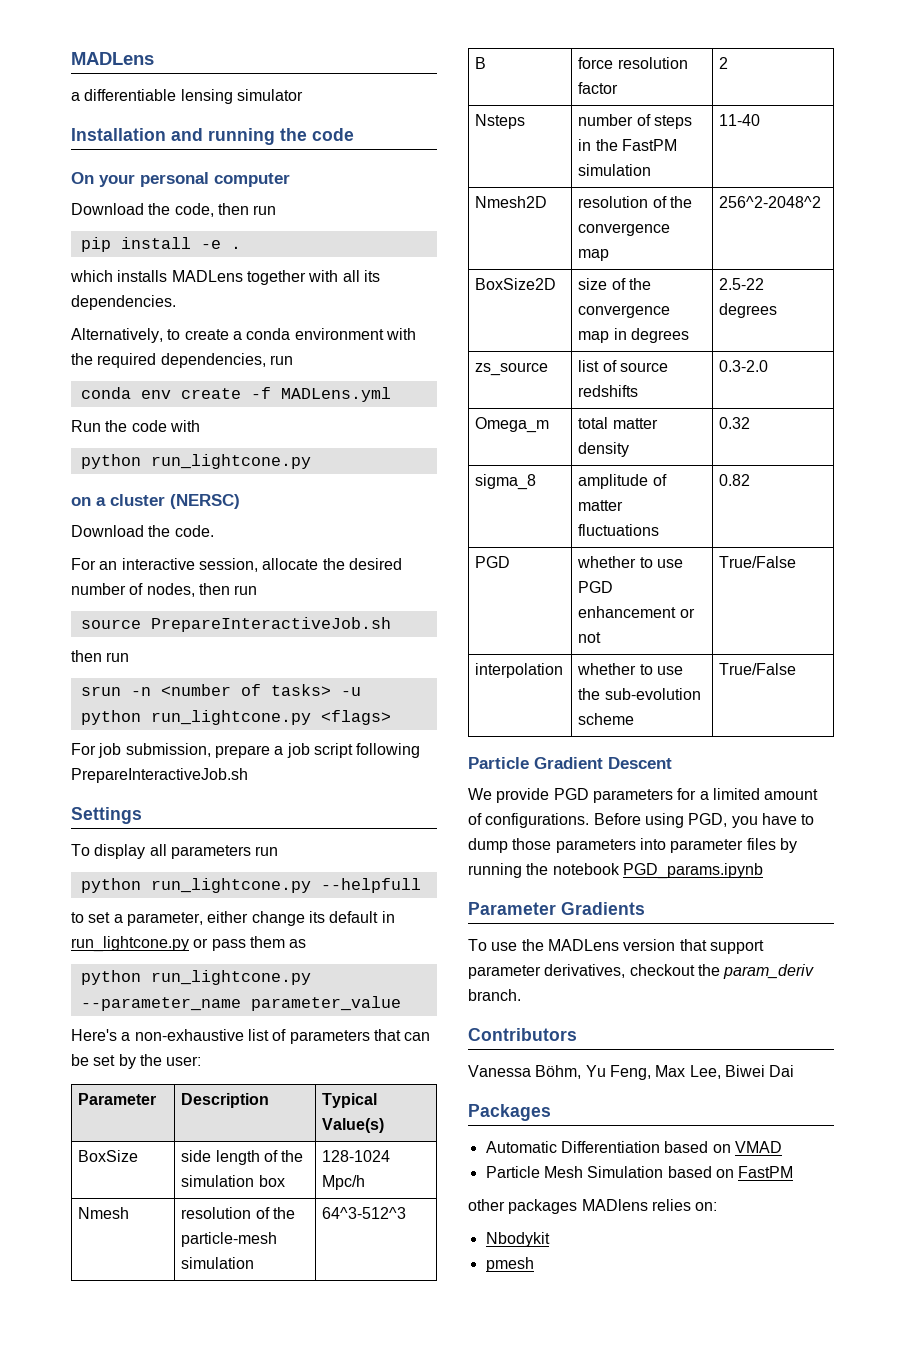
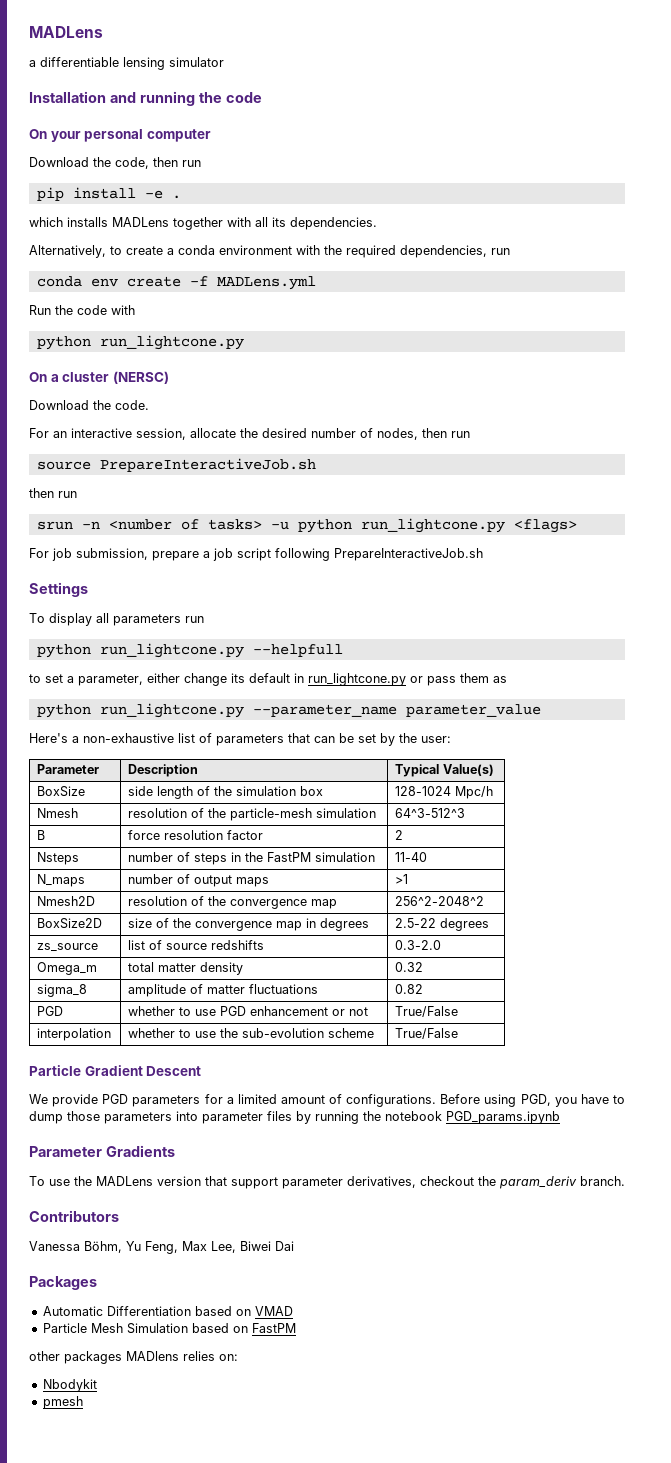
- on a cluster (NERSC)
+ On a cluster (NERSC)
+ N_maps | number of output maps | >1

